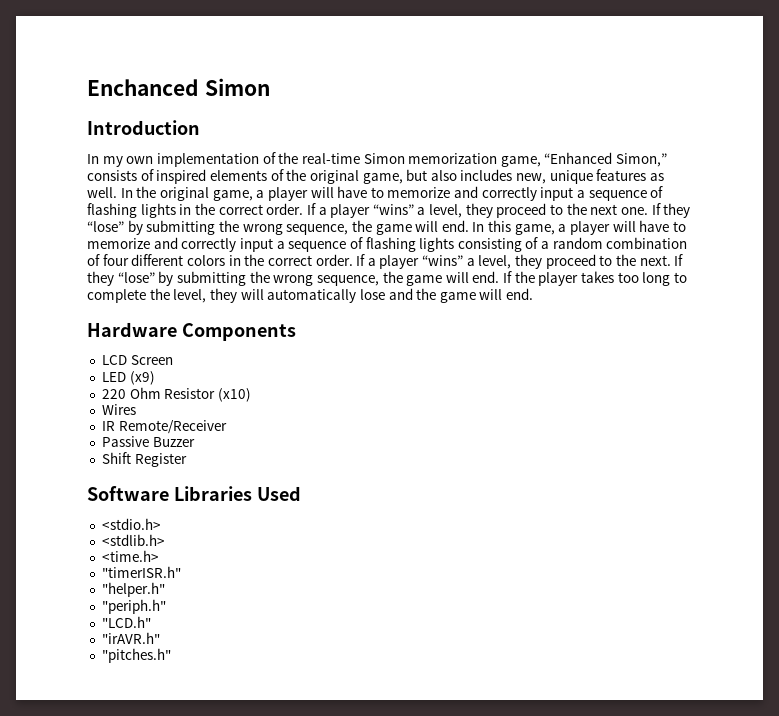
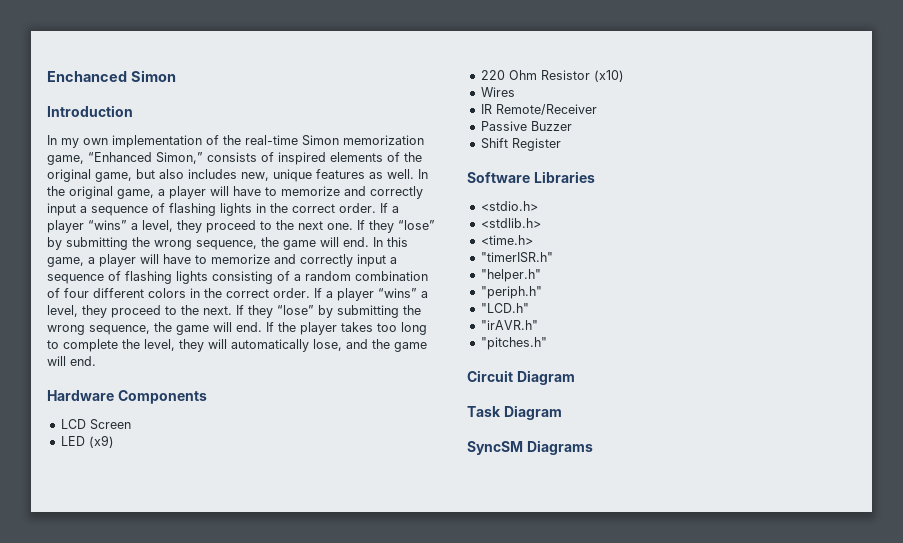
- If the player takes too long to complete the level, they will automatically lose and the game will end.
+ If the player takes too long to complete the level, they will automatically lose, and the game will end.
- Software Libraries Used
+ Software Libraries
+ Circuit Diagram
+ Task Diagram
+ SyncSM Diagrams

